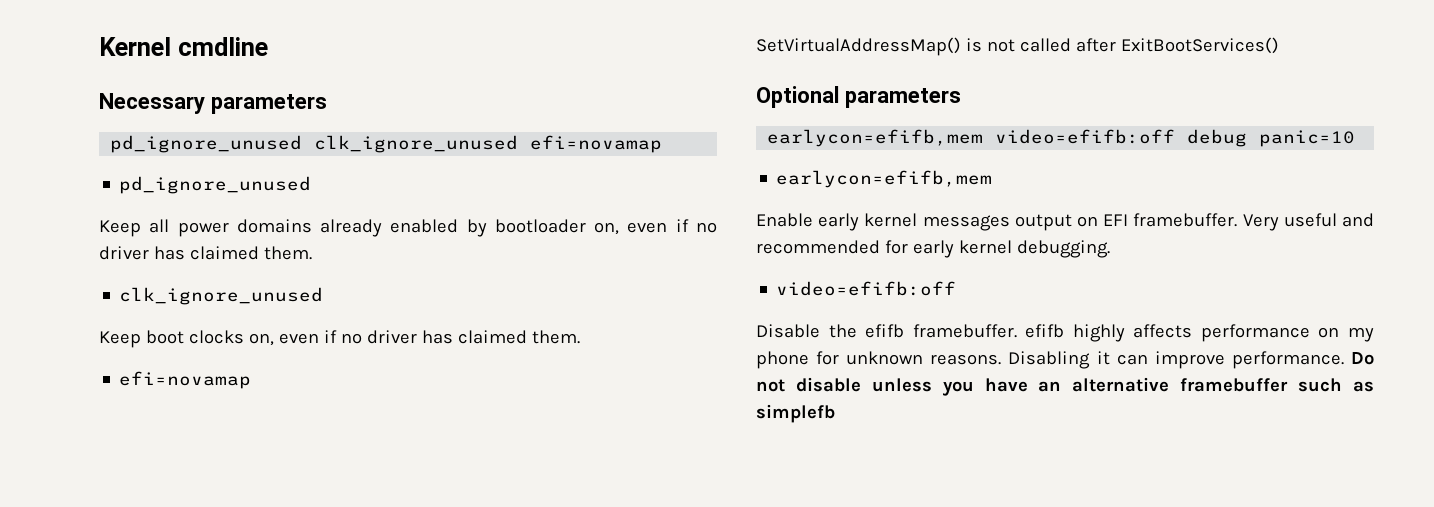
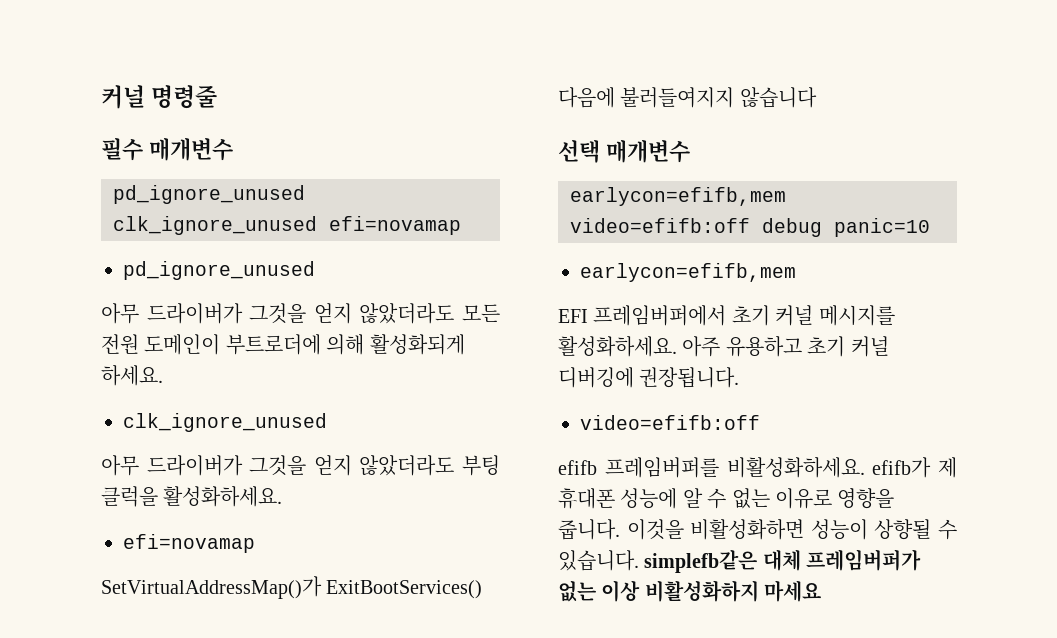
- Kernel cmdline
- Necessary parameters
+ 커널 명령줄
+ 필수 매개변수
- Keep all power domains already enabled by bootloader on, even if no driver has claimed them.
+ 아무 드라이버가 그것을 얻지 않았더라도 모든 전원 도메인이 부트로더에 의해 활성화되게 하세요.
  clk_ignore_unused
- Keep boot clocks on, even if no driver has claimed them.
+ 아무 드라이버가 그것을 얻지 않았더라도 부팅 클럭을 활성화하세요.
  efi=novamap
- SetVirtualAddressMap() is not called after ExitBootServices()
- Optional parameters
+ SetVirtualAddressMap()가 ExitBootServices() 다음에 불러들여지지 않습니다
+ 선택 매개변수
- Enable early kernel messages output on EFI framebuffer. Very useful and recommended for early kernel debugging.
+ EFI 프레임버퍼에서 초기 커널 메시지를 활성화하세요. 아주 유용하고 초기 커널 디버깅에 권장됩니다.
  video=efifb:off
- Disable the efifb framebuffer. efifb highly affects performance on my phone for unknown reasons. Disabling it can improve performance. Do not disable unless you have an alternative framebuffer such as simplefb
+ efifb 프레임버퍼를 비활성화하세요. efifb가 제 휴대폰 성능에 알 수 없는 이유로 영향을 줍니다. 이것을 비활성화하면 성능이 상향될 수 있습니다. simplefb같은 대체 프레임버퍼가 없는 이상 비활성화하지 마세요

